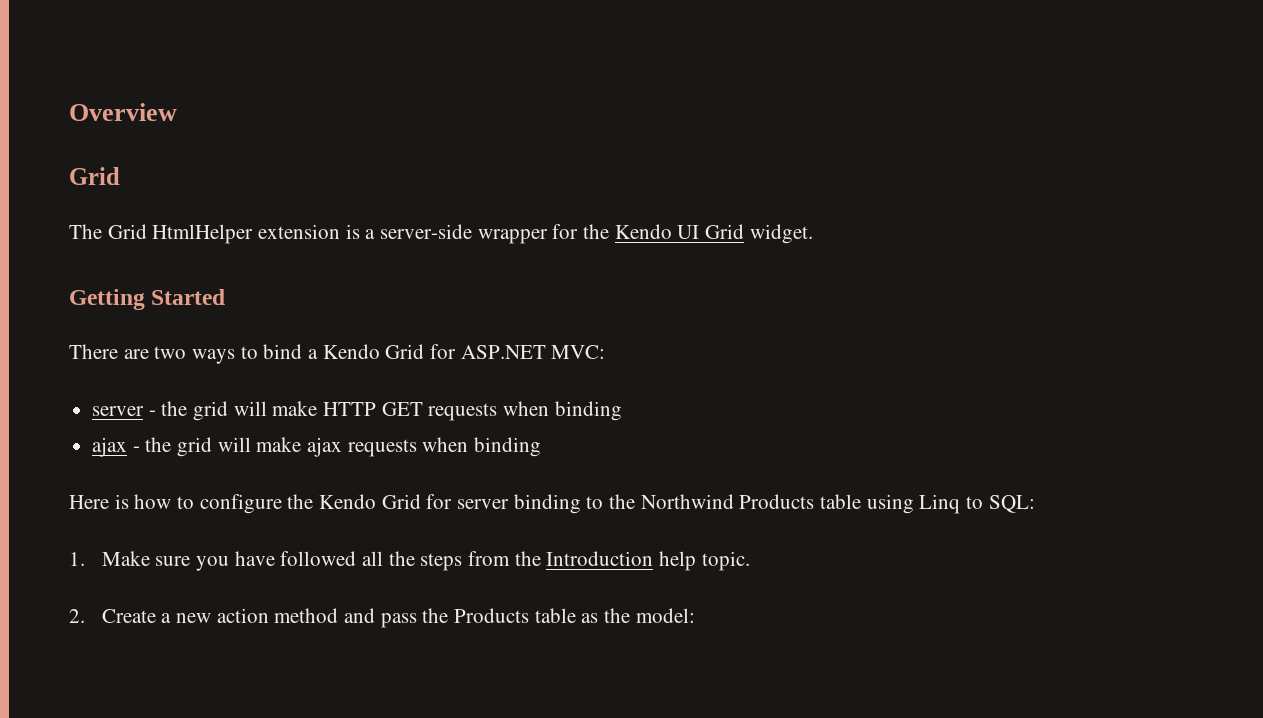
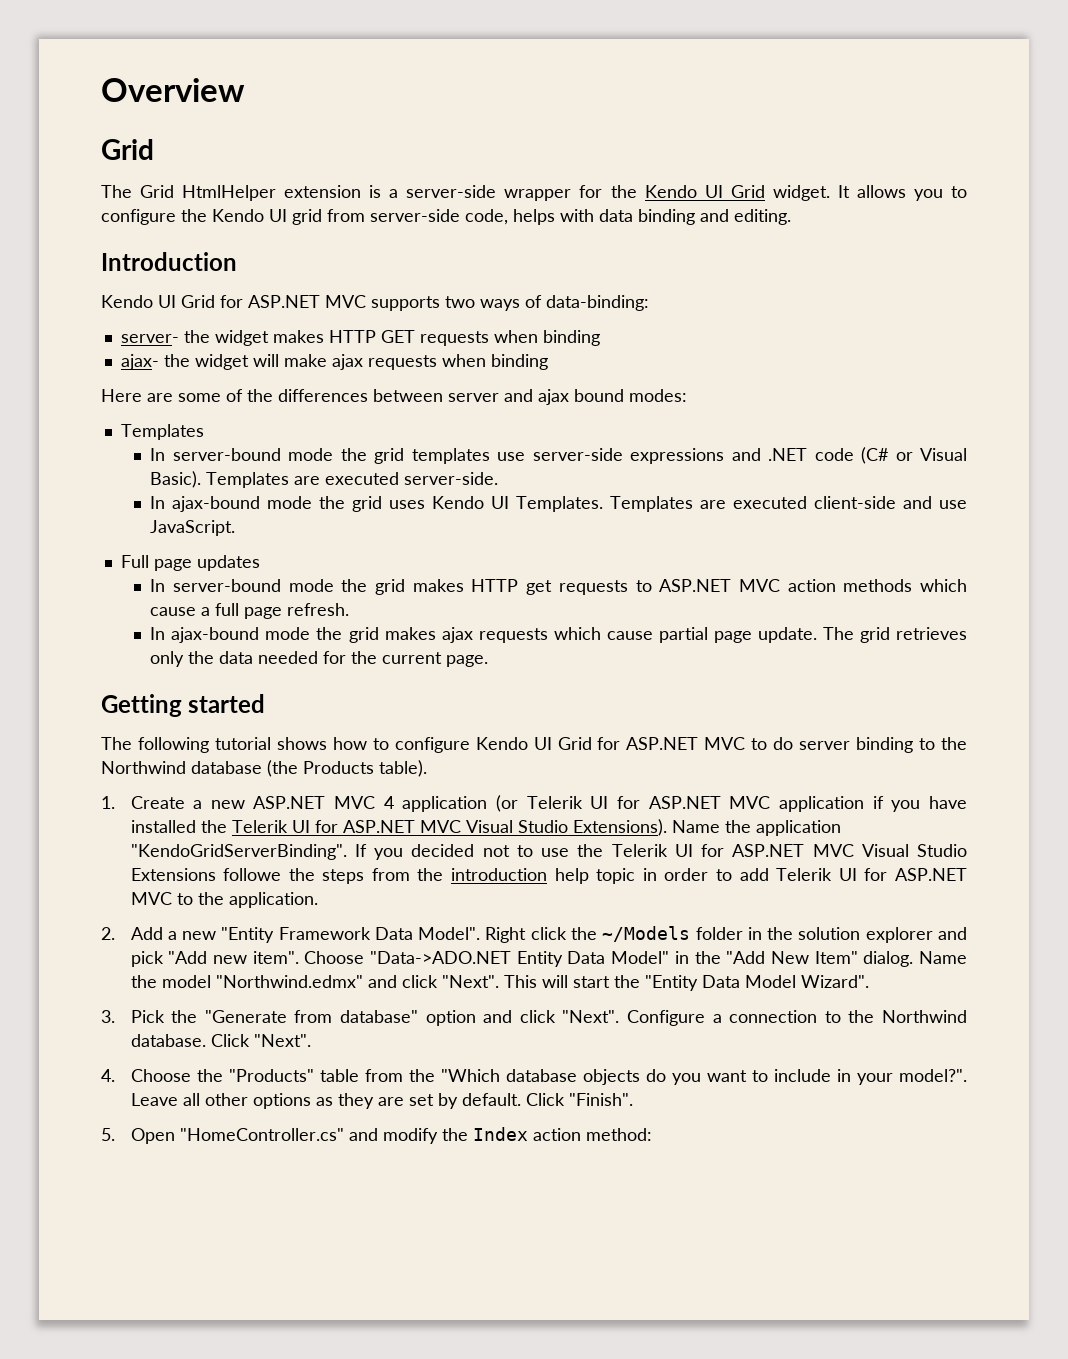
- The Grid HtmlHelper extension is a server-side wrapper for the Kendo UI Grid widget.
- Getting Started
- There are two ways to bind a Kendo Grid for ASP.NET MVC:
- server - the grid will make HTTP GET requests when binding
+ The Grid HtmlHelper extension is a server-side wrapper for the Kendo UI Grid widget. It allows you to configure the Kendo UI grid from server-side code, helps with data binding and editing.
+ Introduction
+ Kendo UI Grid for ASP.NET MVC supports two ways of data-binding:
+ server- the widget makes HTTP GET requests when binding
- ajax - the grid will make ajax requests when binding
+ ajax- the widget will make ajax requests when binding
- Here is how to configure the Kendo Grid for server binding to the Northwind Products table using Linq to SQL:
- 1. Make sure you have followed all the steps from the Introduction help topic.
- 2. Create a new action method and pass the Products table as the model:
+ Here are some of the differences between server and ajax bound modes:
+ Templates
+ In server-bound mode the grid templates use server-side expressions and .NET code (C# or Visual Basic). Templates are executed server-side.
+ In ajax-bound mode the grid uses Kendo UI Templates. Templates are executed client-side and use JavaScript.
+ Full page updates
+ In server-bound mode the grid makes HTTP get requests to ASP.NET MVC action methods which cause a full page refresh.
+ In ajax-bound mode the grid makes ajax requests which cause partial page update. The grid retrieves only the data needed for the current page.
+ Getting started
+ The following tutorial shows how to configure Kendo UI Grid for ASP.NET MVC to do server binding to the Northwind database (the Products table).
+ 1. Create a new ASP.NET MVC 4 application (or Telerik UI for ASP.NET MVC application if you have installed the Telerik UI for ASP.NET MVC Visual Studio Extensions). Name the application "KendoGridServerBinding". If you decided not to use the Telerik UI for ASP.NET MVC Visual Studio Extensions followe the steps from the introduction help topic in order to add Telerik UI for ASP.NET MVC to the application.
+ 2. Add a new "Entity Framework Data Model". Right click the ~/Models folder in the solution explorer and pick "Add new item". Choose "Data->ADO.NET Entity Data Model" in the "Add New Item" dialog. Name the model "Northwind.edmx" and click "Next". This will start the "Entity Data Model Wizard".
+ 3. Pick the "Generate from database" option and click "Next". Configure a connection to the Northwind database. Click "Next".
+ 4. Choose the "Products" table from the "Which database objects do you want to include in your model?". Leave all other options as they are set by default. Click "Finish".
+ 5. Open "HomeController.cs" and modify the Index action method:

